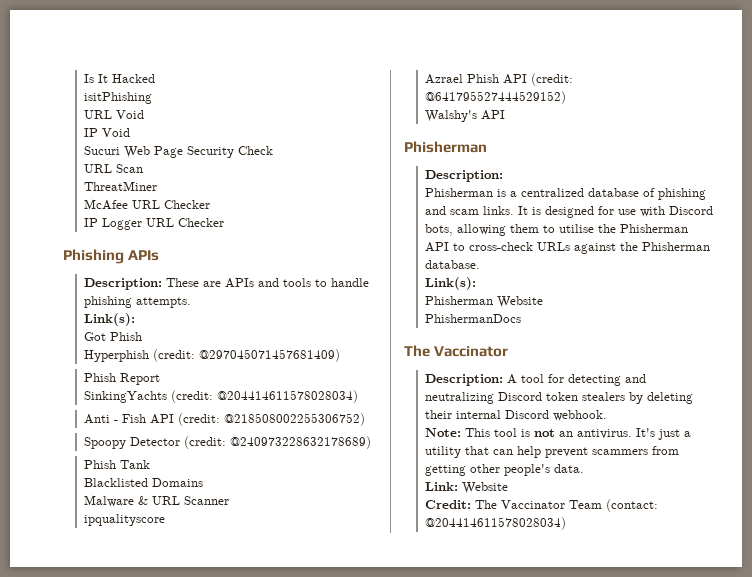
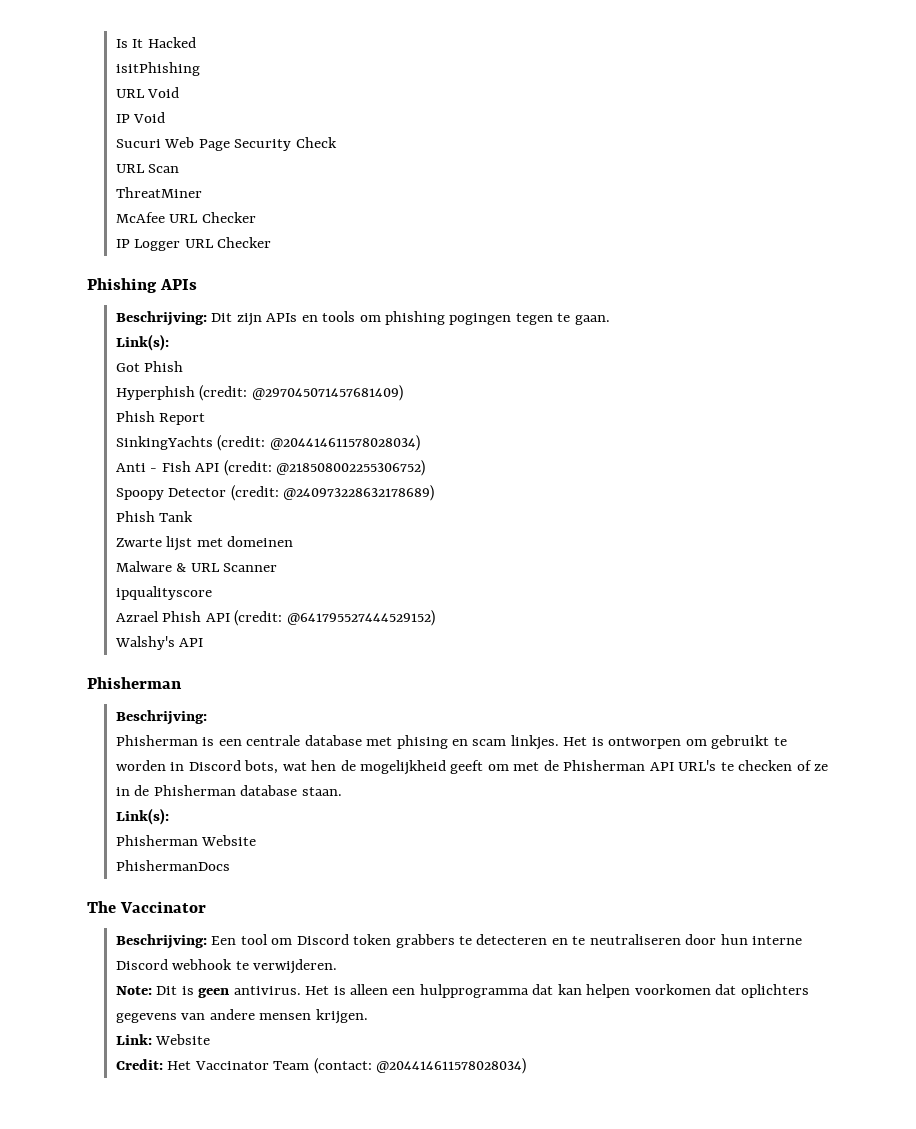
- Description: These are APIs and tools to handle phishing attempts.
+ Beschrijving: Dit zijn APIs en tools om phishing pogingen tegen te gaan.
- Blacklisted Domains
+ Zwarte lijst met domeinen
  Walshy's API
  Phisherman
- Description:
+ Beschrijving:
- Phisherman is a centralized database of phishing and scam links. It is designed for use with Discord bots, allowing them to utilise the Phisherman API to cross-check URLs against the Phisherman database.
+ Phisherman is een centrale database met phising en scam linkjes. Het is ontworpen om gebruikt te worden in Discord bots, wat hen de mogelijkheid geeft om met de Phisherman API URL's te checken of ze in de Phisherman database staan.
- Description: A tool for detecting and neutralizing Discord token stealers by deleting their internal Discord webhook.
- Note: This tool is not an antivirus. It's just a utility that can help prevent scammers from getting other people's data.
+ Beschrijving: Een tool om Discord token grabbers te detecteren en te neutraliseren door hun interne Discord webhook te verwijderen.
+ Note: Dit is geen antivirus. Het is alleen een hulpprogramma dat kan helpen voorkomen dat oplichters gegevens van andere mensen krijgen.
- Credit: The Vaccinator Team (contact: @204414611578028034)
+ Credit: Het Vaccinator Team (contact: @204414611578028034)

